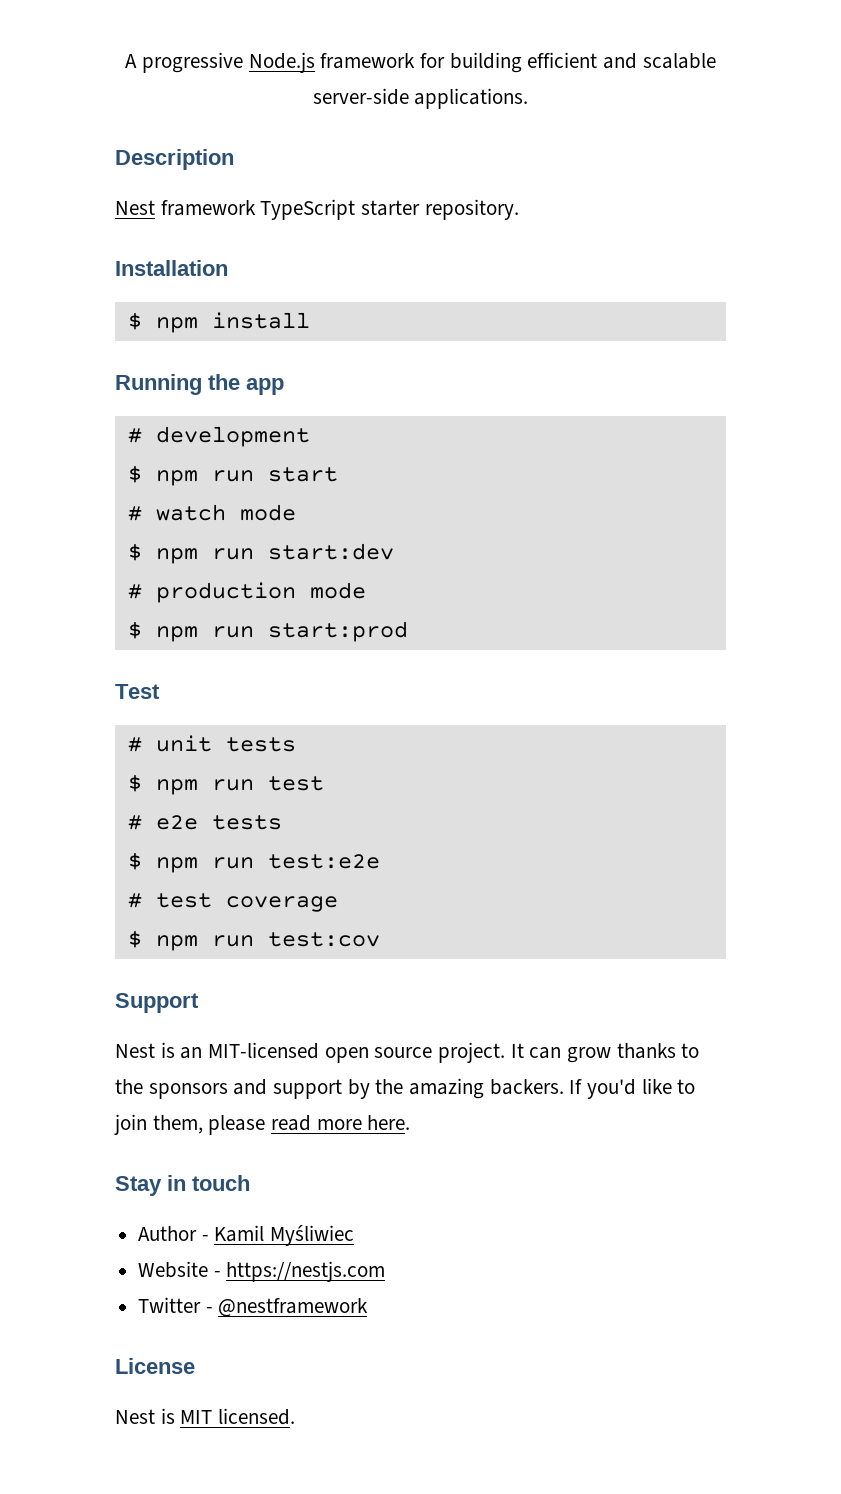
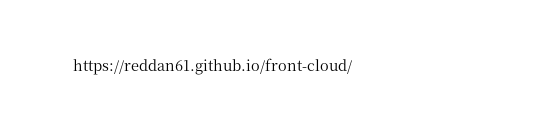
- A progressive Node.js framework for building efficient and scalable server-side applications.
- Description
- Nest framework TypeScript starter repository.
- Installation
- $ npm install
- Running the app
- # development
- $ npm run start
- # watch mode
- $ npm run start:dev
- # production mode
- $ npm run start:prod
- Test
- # unit tests
- $ npm run test
- # e2e tests
- $ npm run test:e2e
- # test coverage
- $ npm run test:cov
- Support
- Nest is an MIT-licensed open source project. It can grow thanks to the sponsors and support by the amazing backers. If you'd like to join them, please read more here.
- Stay in touch
- Author - Kamil Myśliwiec
- Website - https://nestjs.com
- Twitter - @nestframework
- License
- Nest is MIT licensed.
+ https://reddan61.github.io/front-cloud/

